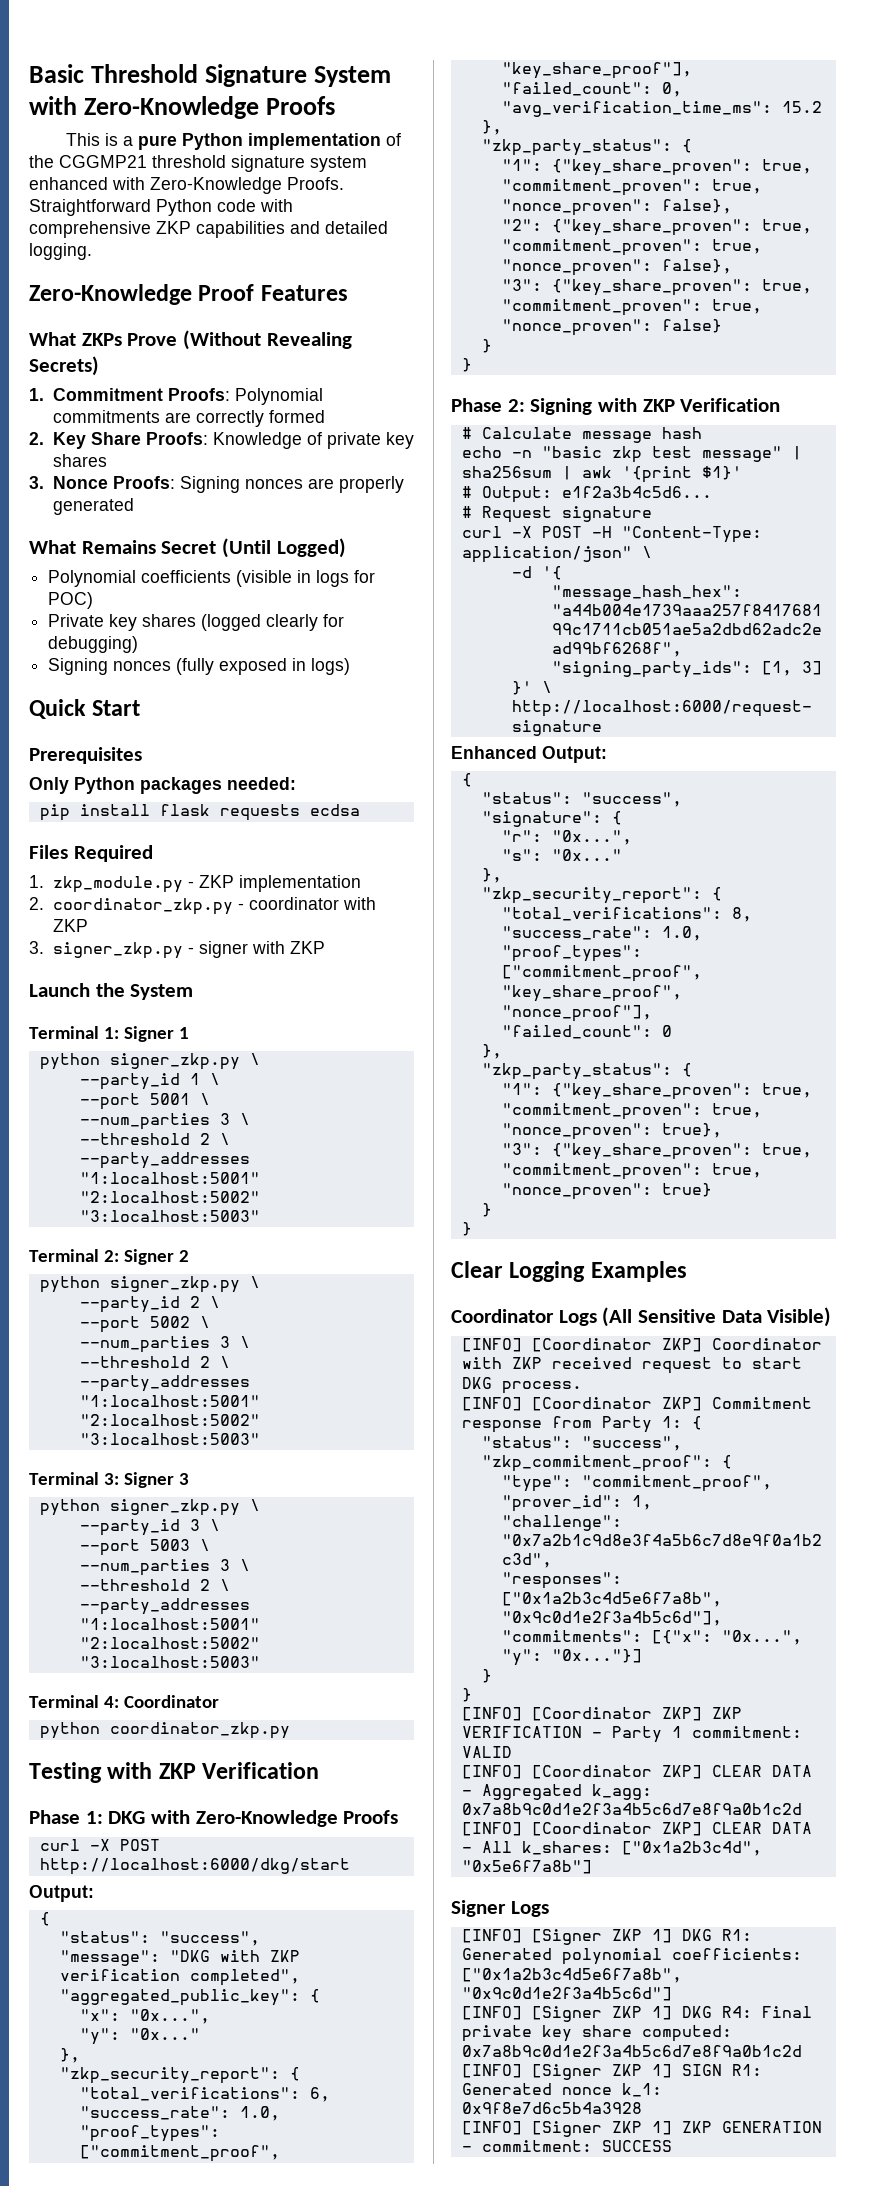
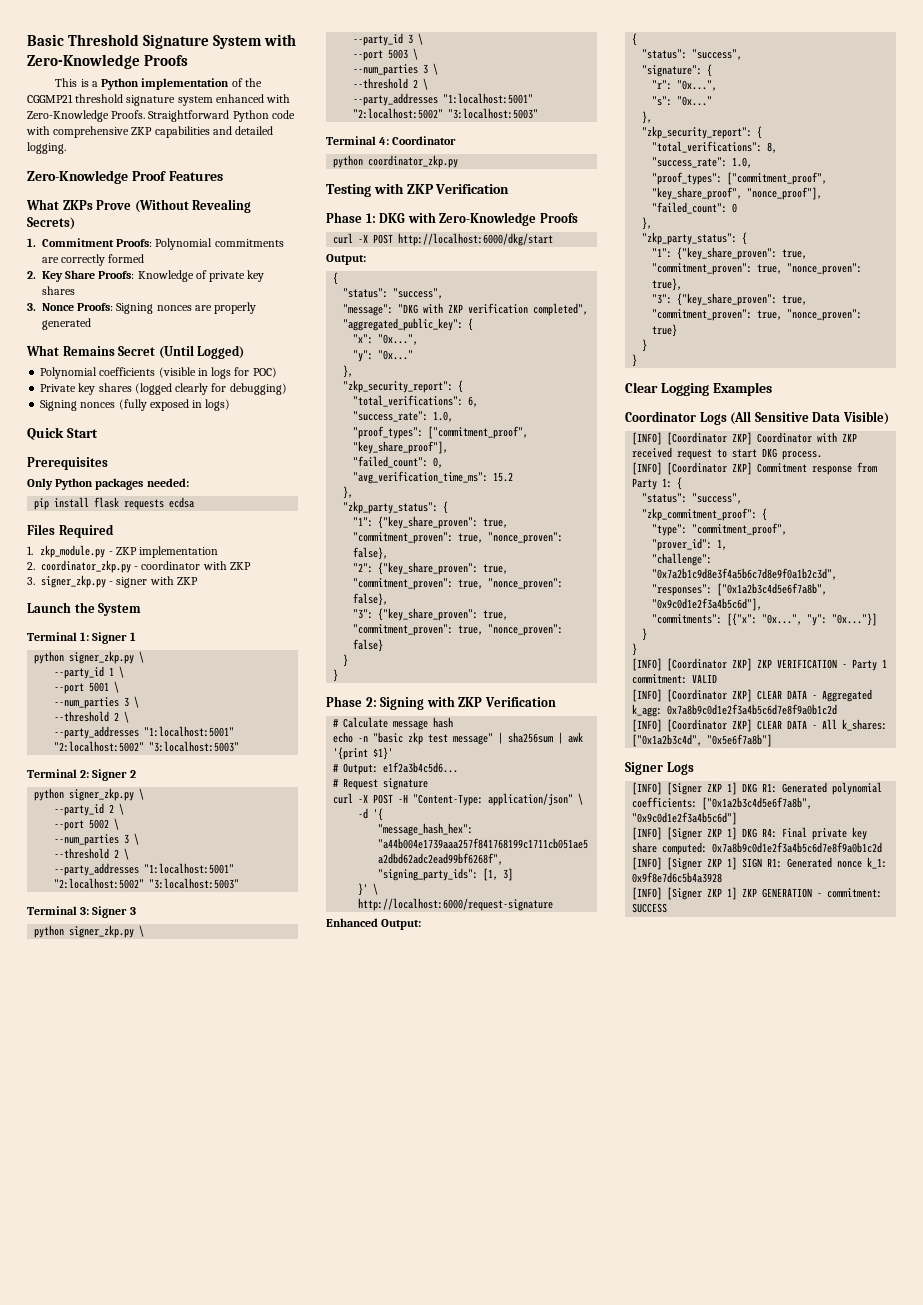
- This is a pure Python implementation of the CGGMP21 threshold signature system enhanced with Zero-Knowledge Proofs.
+ This is a Python implementation of the CGGMP21 threshold signature system enhanced with Zero-Knowledge Proofs.

